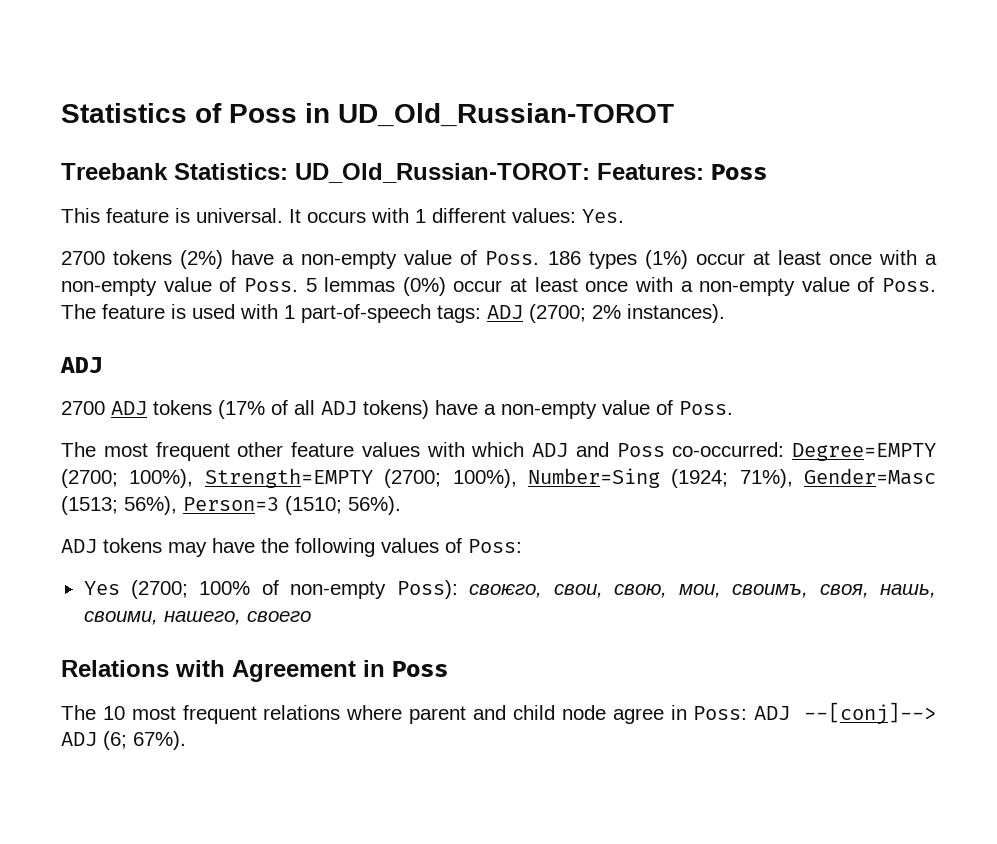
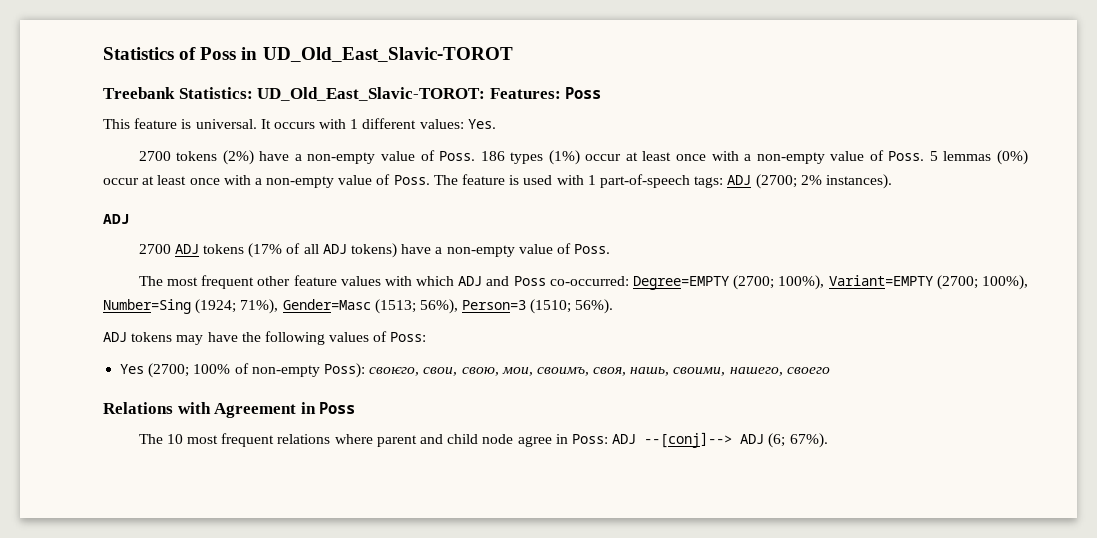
- Statistics of Poss in UD_Old_Russian-TOROT
+ Statistics of Poss in UD_Old_East_Slavic-TOROT
- Treebank Statistics: UD_Old_Russian-TOROT: Features: Poss
+ Treebank Statistics: UD_Old_East_Slavic-TOROT: Features: Poss
- The most frequent other feature values with which ADJ and Poss co-occurred: Degree=EMPTY (2700; 100%), Strength=EMPTY (2700; 100%), Number=Sing (1924; 71%), Gender=Masc (1513; 56%), Person=3 (1510; 56%).
+ The most frequent other feature values with which ADJ and Poss co-occurred: Degree=EMPTY (2700; 100%), Variant=EMPTY (2700; 100%), Number=Sing (1924; 71%), Gender=Masc (1513; 56%), Person=3 (1510; 56%).

